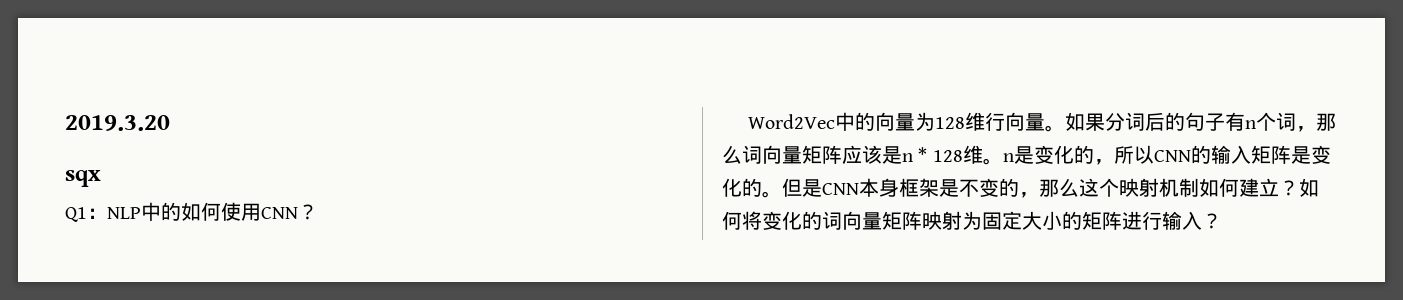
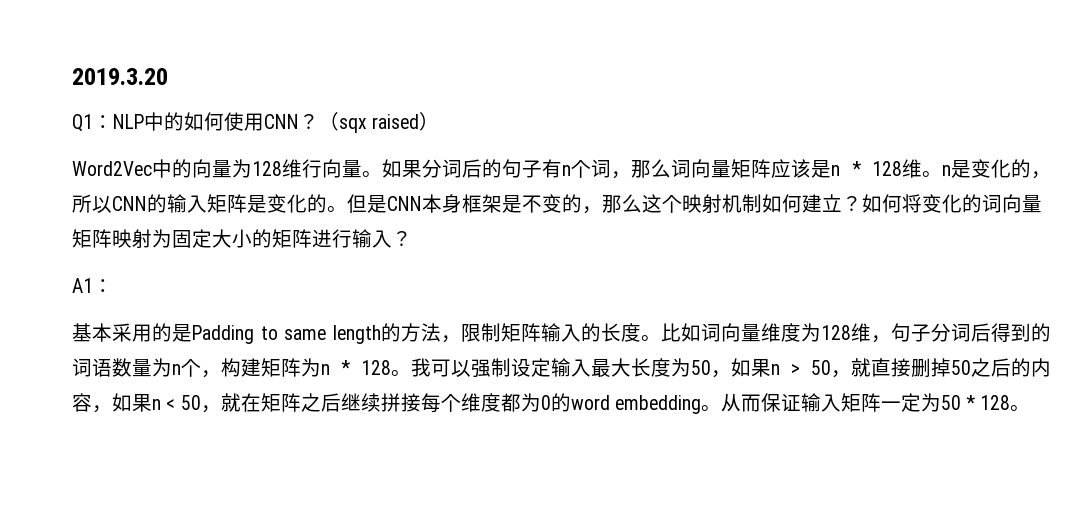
- sqx
+ （sqx raised）
+ A1：
+ 基本采用的是Padding to same length的方法，限制矩阵输入的长度。比如词向量维度为128维，句子分词后得到的词语数量为n个，构建矩阵为n * 128。我可以强制设定输入最大长度为50，如果n > 50，就直接删掉50之后的内容，如果n < 50，就在矩阵之后继续拼接每个维度都为0的word embedding。从而保证输入矩阵一定为50 * 128。

